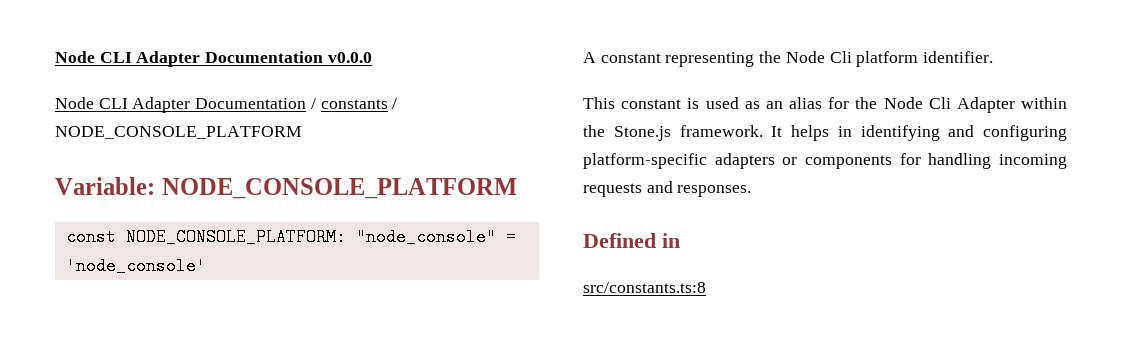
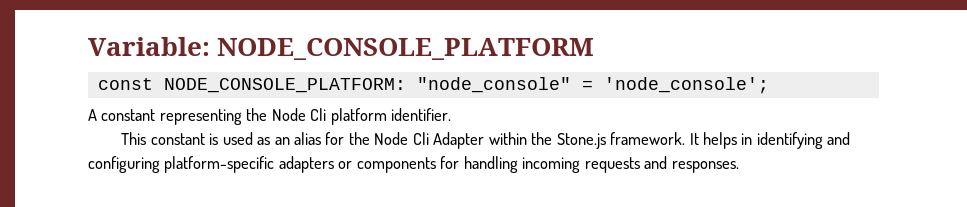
- Node CLI Adapter Documentation v0.0.0
- Node CLI Adapter Documentation / constants / NODE_CONSOLE_PLATFORM
- const NODE_CONSOLE_PLATFORM: "node_console" = 'node_console'
+ const NODE_CONSOLE_PLATFORM: "node_console" = 'node_console';
- Defined in
- src/constants.ts:8

